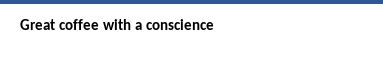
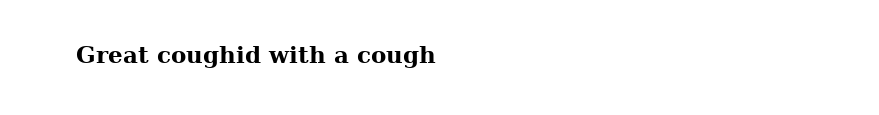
- Great coffee with a conscience
+ Great coughid with a cough

